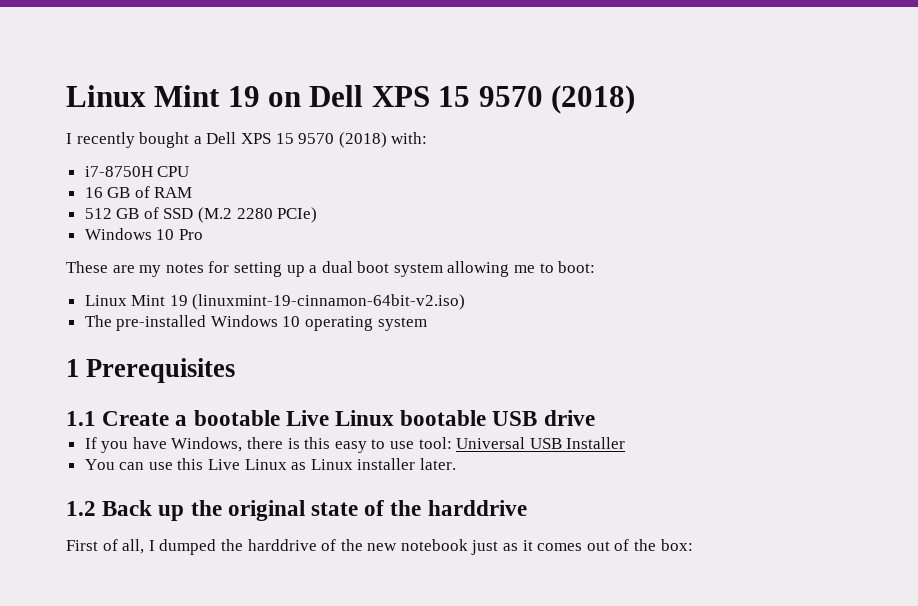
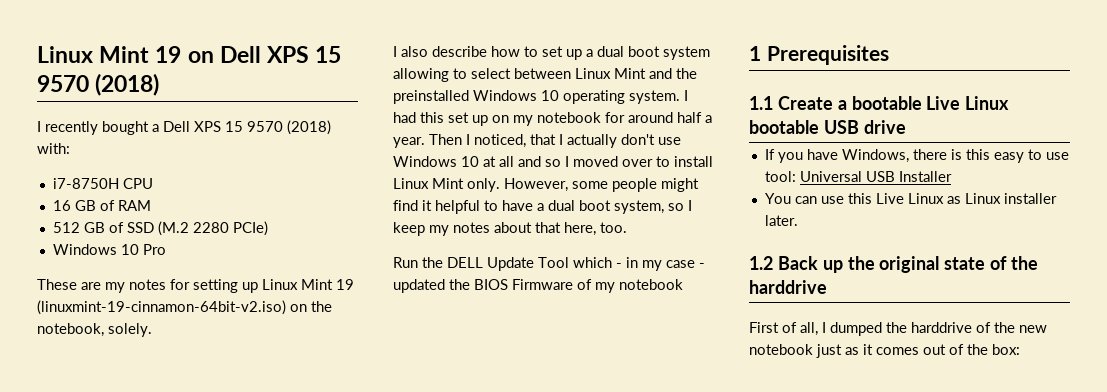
- These are my notes for setting up a dual boot system allowing me to boot:
- Linux Mint 19 (linuxmint-19-cinnamon-64bit-v2.iso)
- The pre-installed Windows 10 operating system
+ These are my notes for setting up Linux Mint 19 (linuxmint-19-cinnamon-64bit-v2.iso) on the notebook, solely.
+ I also describe how to set up a dual boot system allowing to select between Linux Mint and the preinstalled Windows 10 operating system. I had this set up on my notebook for around half a year. Then I noticed, that I actually don't use Windows 10 at all and so I moved over to install Linux Mint only. However, some people might find it helpful to have a dual boot system, so I keep my notes about that here, too.
+ Run the DELL Update Tool which - in my case - updated the BIOS Firmware of my notebook

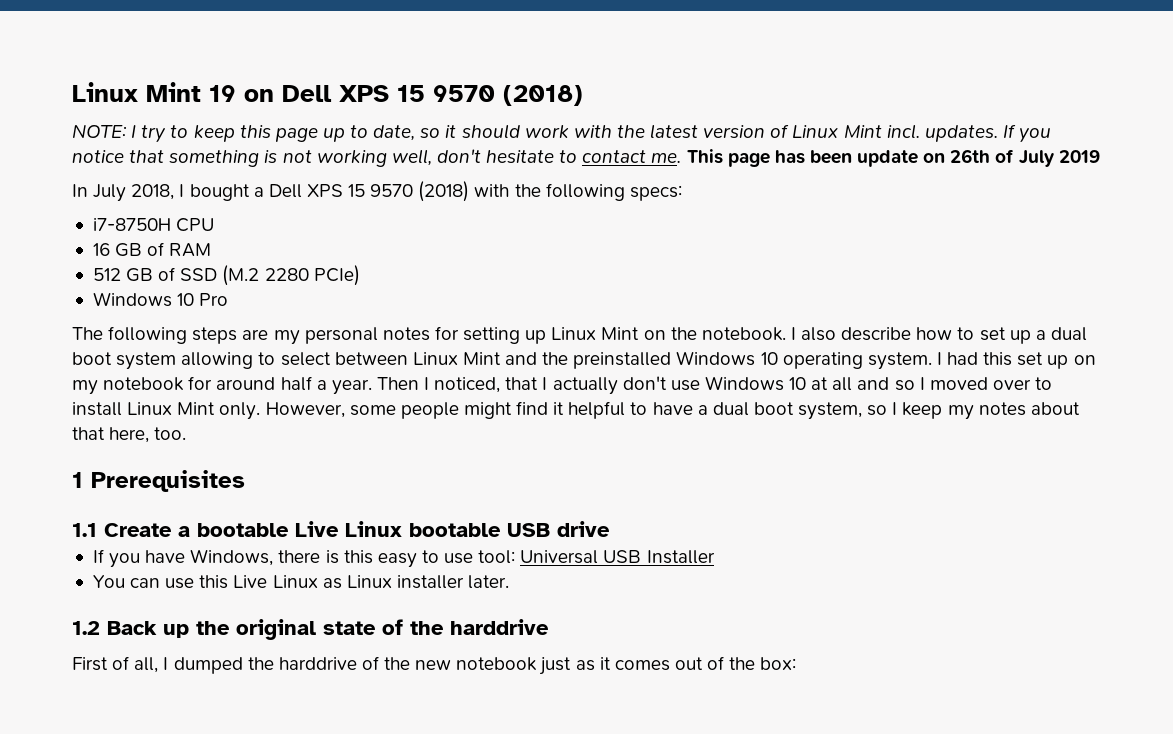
- I recently bought a Dell XPS 15 9570 (2018) with:
+ NOTE: I try to keep this page up to date, so it should work with the latest version of Linux Mint incl. updates. If you notice that something is not working well, don't hesitate to contact me. This page has been update on 26th of July 2019
+ In July 2018, I bought a Dell XPS 15 9570 (2018) with the following specs:
- These are my notes for setting up Linux Mint 19 (linuxmint-19-cinnamon-64bit-v2.iso) on the notebook, solely.
- I also describe how to set up a dual boot system allowing to select between Linux Mint and the preinstalled Windows 10 operating system.
+ The following steps are my personal notes for setting up Linux Mint on the notebook. I also describe how to set up a dual boot system allowing to select between Linux Mint and the preinstalled Windows 10 operating system.
- Run the DELL Update Tool which - in my case - updated the BIOS Firmware of my notebook

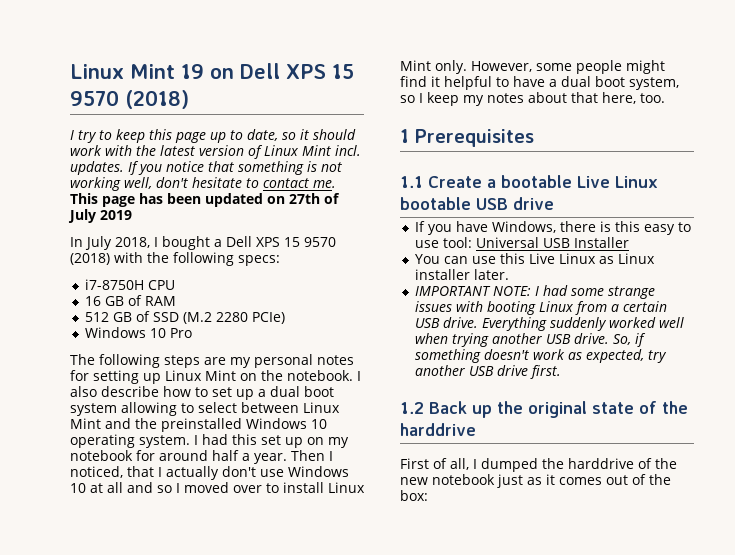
- NOTE: I try to keep this page up to date, so it should work with the latest version of Linux Mint incl. updates.
+ I try to keep this page up to date, so it should work with the latest version of Linux Mint incl. updates.
- This page has been update on 26th of July 2019
+ This page has been updated on 27th of July 2019
+ IMPORTANT NOTE: I had some strange issues with booting Linux from a certain USB drive. Everything suddenly worked well when trying another USB drive. So, if something doesn't work as expected, try another USB drive first.

